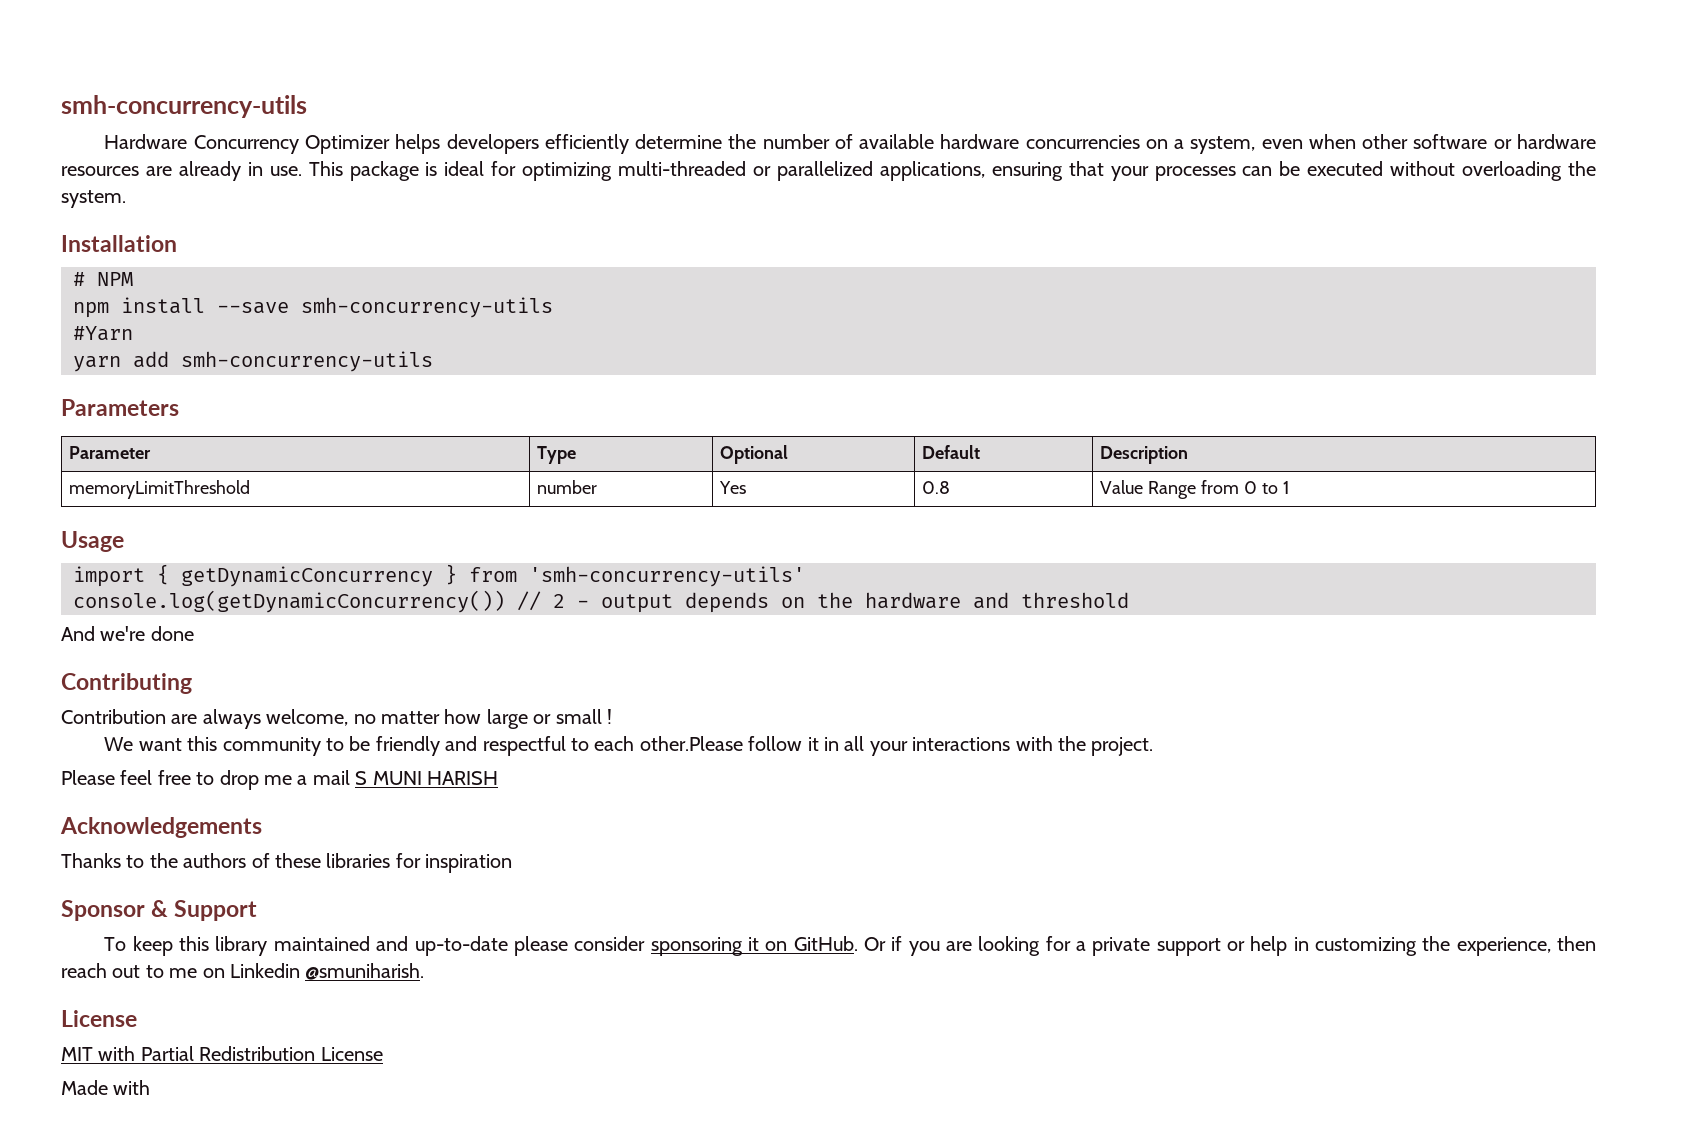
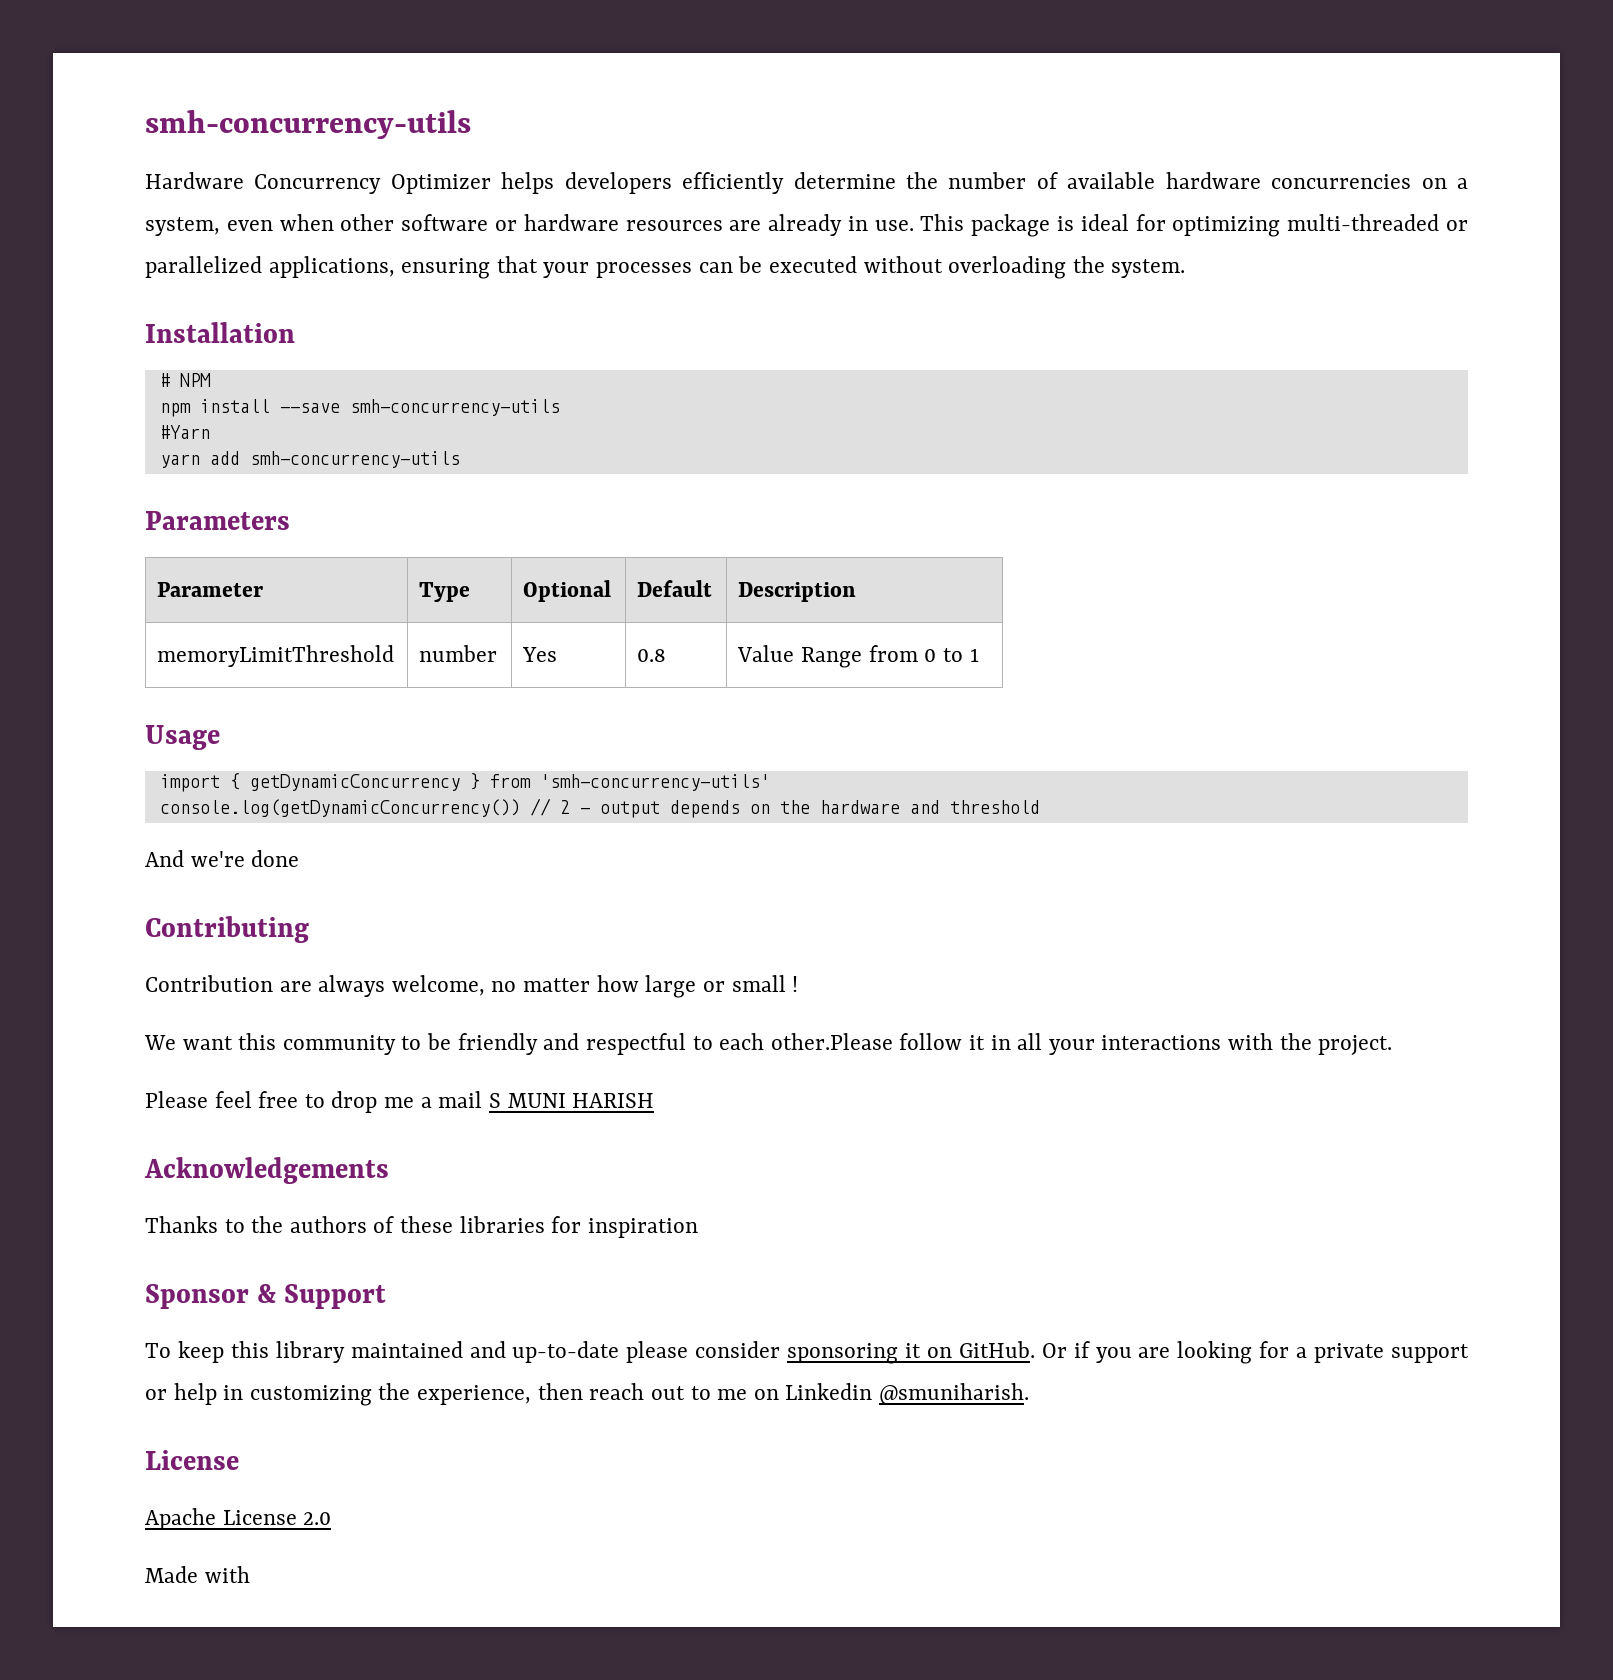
- MIT with Partial Redistribution License
+ Apache License 2.0

